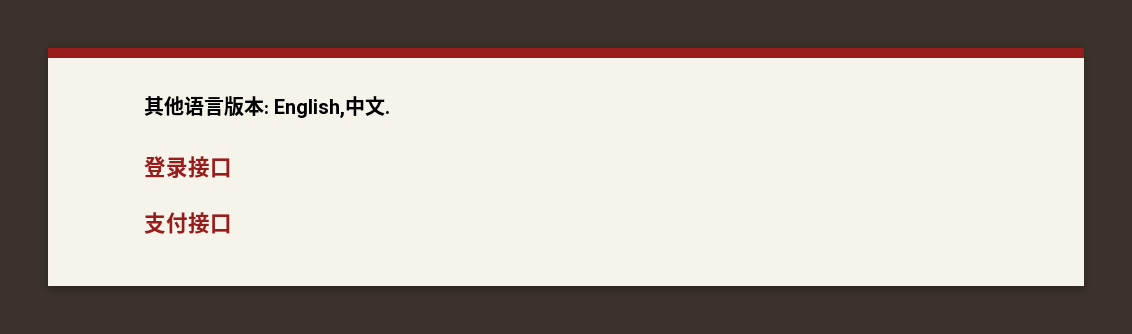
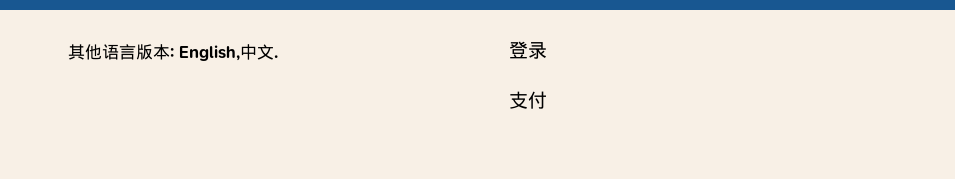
- 登录接口
+ 登录
- 支付接口
+ 支付

